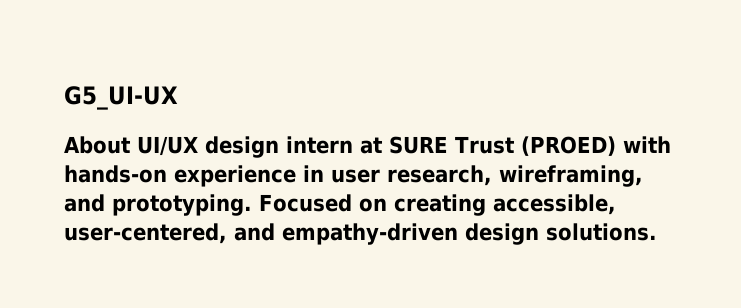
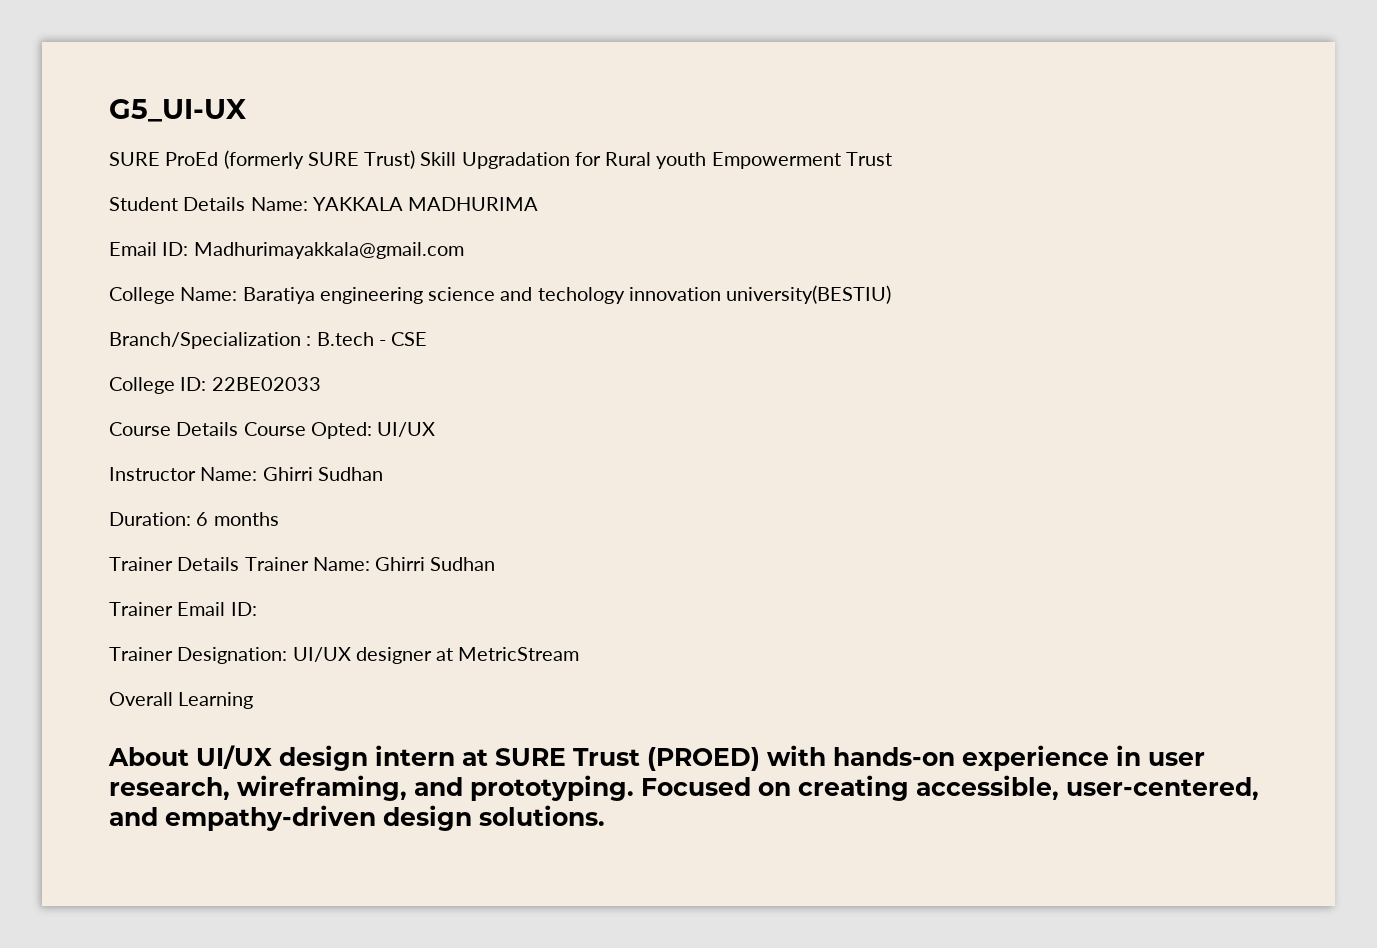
+ SURE ProEd (formerly SURE Trust) Skill Upgradation for Rural youth Empowerment Trust
+ Student Details Name: YAKKALA MADHURIMA
+ Email ID: Madhurimayakkala@gmail.com
+ College Name: Baratiya engineering science and techology innovation university(BESTIU)
+ Branch/Specialization : B.tech - CSE
+ College ID: 22BE02033
+ Course Details Course Opted: UI/UX
+ Instructor Name: Ghirri Sudhan
+ Duration: 6 months
+ Trainer Details Trainer Name: Ghirri Sudhan
+ Trainer Email ID:
+ Trainer Designation: UI/UX designer at MetricStream
+ Overall Learning

